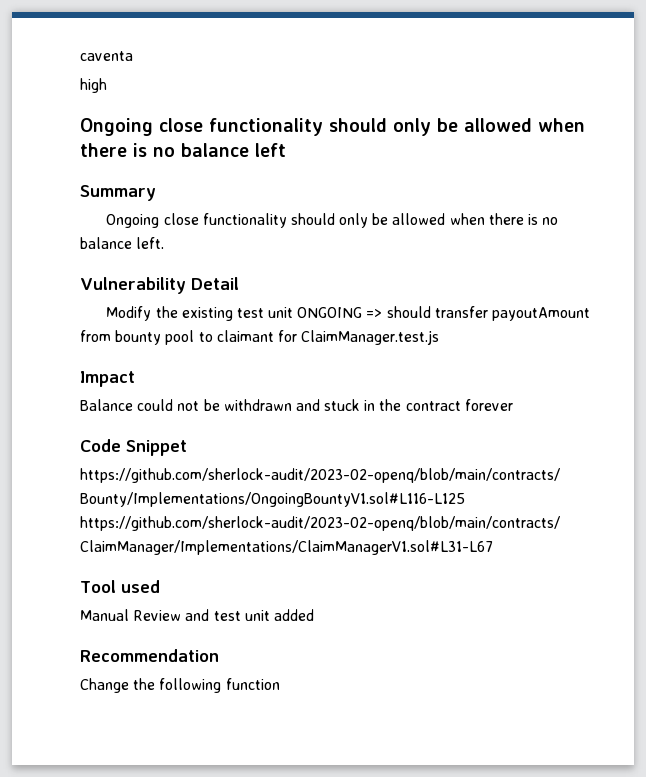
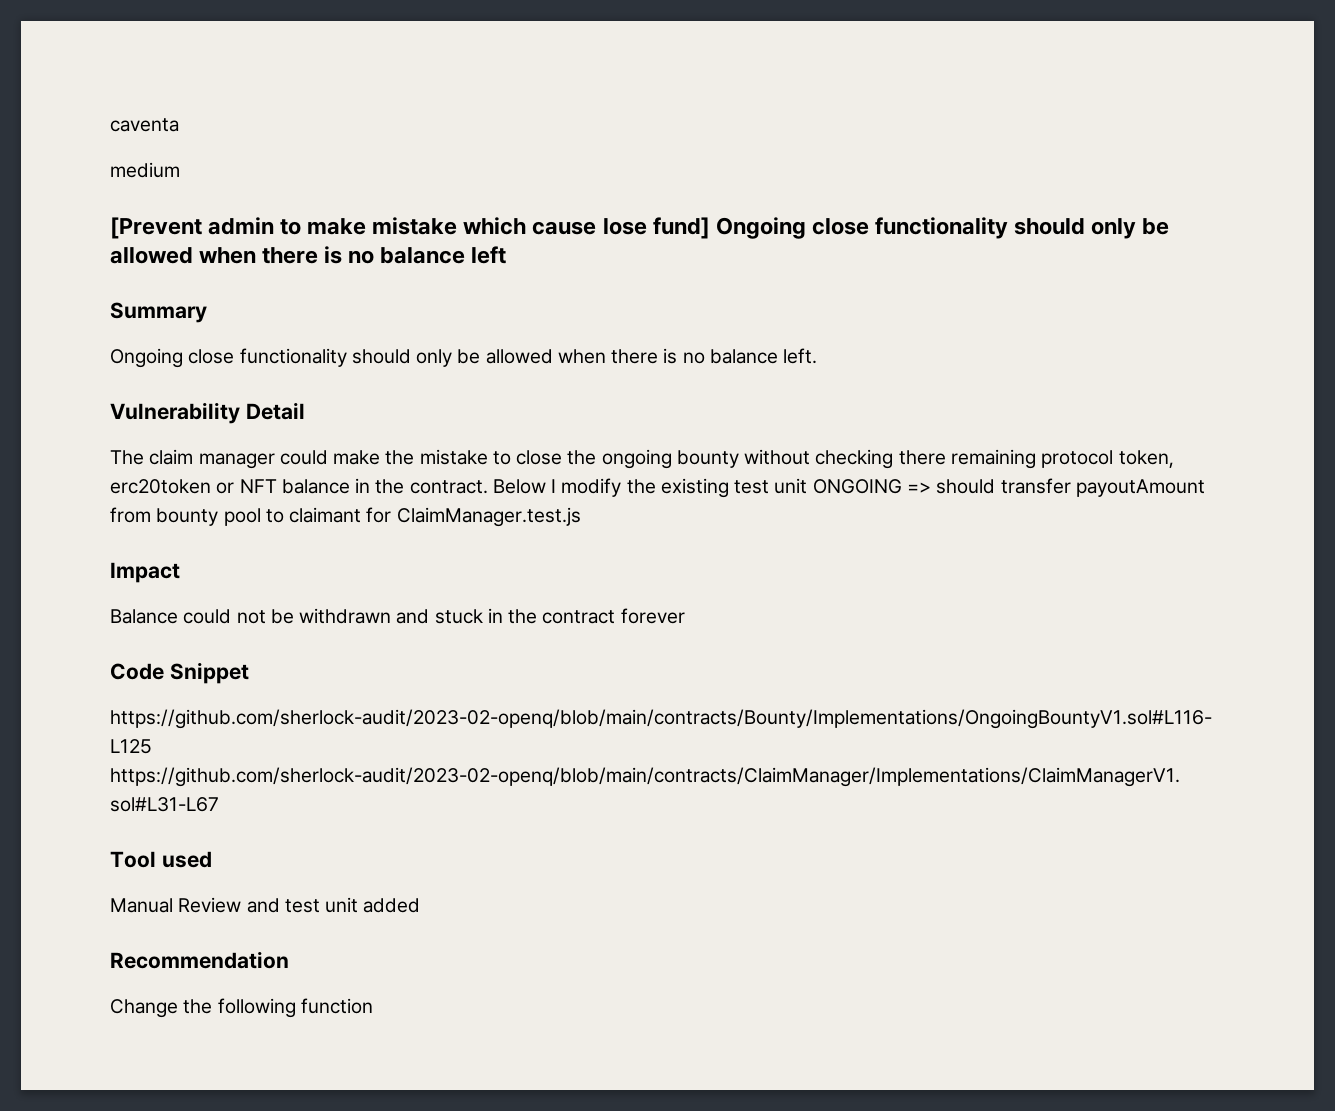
- high
- Ongoing close functionality should only be allowed when there is no balance left
+ medium
+ [Prevent admin to make mistake which cause lose fund] Ongoing close functionality should only be allowed when there is no balance left
- Modify the existing test unit ONGOING => should transfer payoutAmount from bounty pool to claimant for ClaimManager.test.js
+ The claim manager could make the mistake to close the ongoing bounty without checking there remaining protocol token, erc20token or NFT balance in the contract. Below I modify the existing test unit ONGOING => should transfer payoutAmount from bounty pool to claimant for ClaimManager.test.js

